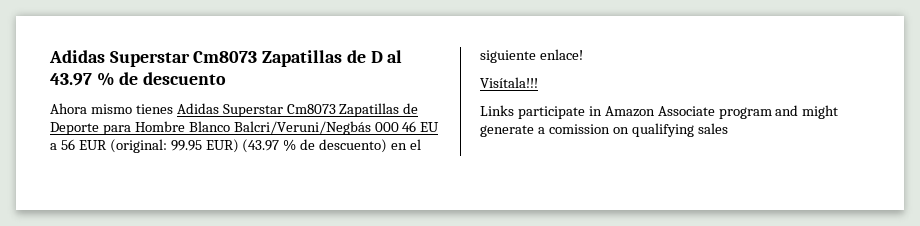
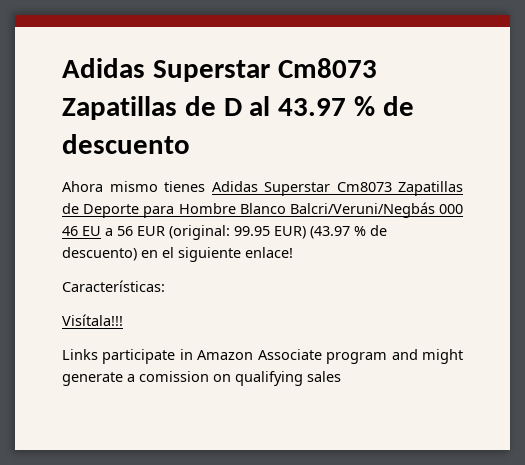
+ Características:

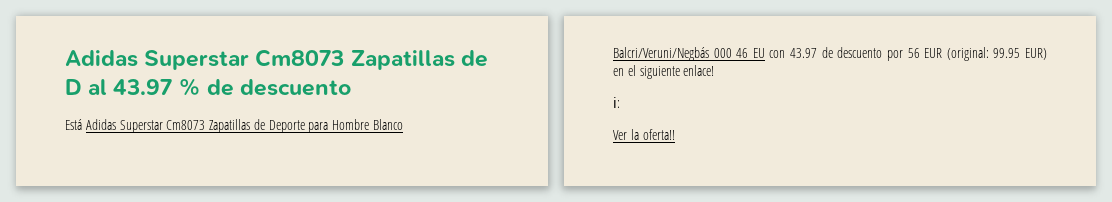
- Ahora mismo tienes Adidas Superstar Cm8073 Zapatillas de Deporte para Hombre Blanco Balcri/Veruni/Negbás 000 46 EU a 56 EUR (original: 99.95 EUR) (43.97 % de descuento) en el siguiente enlace!
+ Está Adidas Superstar Cm8073 Zapatillas de Deporte para Hombre Blanco Balcri/Veruni/Negbás 000 46 EU con 43.97 de descuento por 56 EUR (original: 99.95 EUR) en el siguiente enlace!
- Características:
- Visítala!!!
- Links participate in Amazon Associate program and might generate a comission on qualifying sales
+ ℹ:
+ Ver la oferta!!

